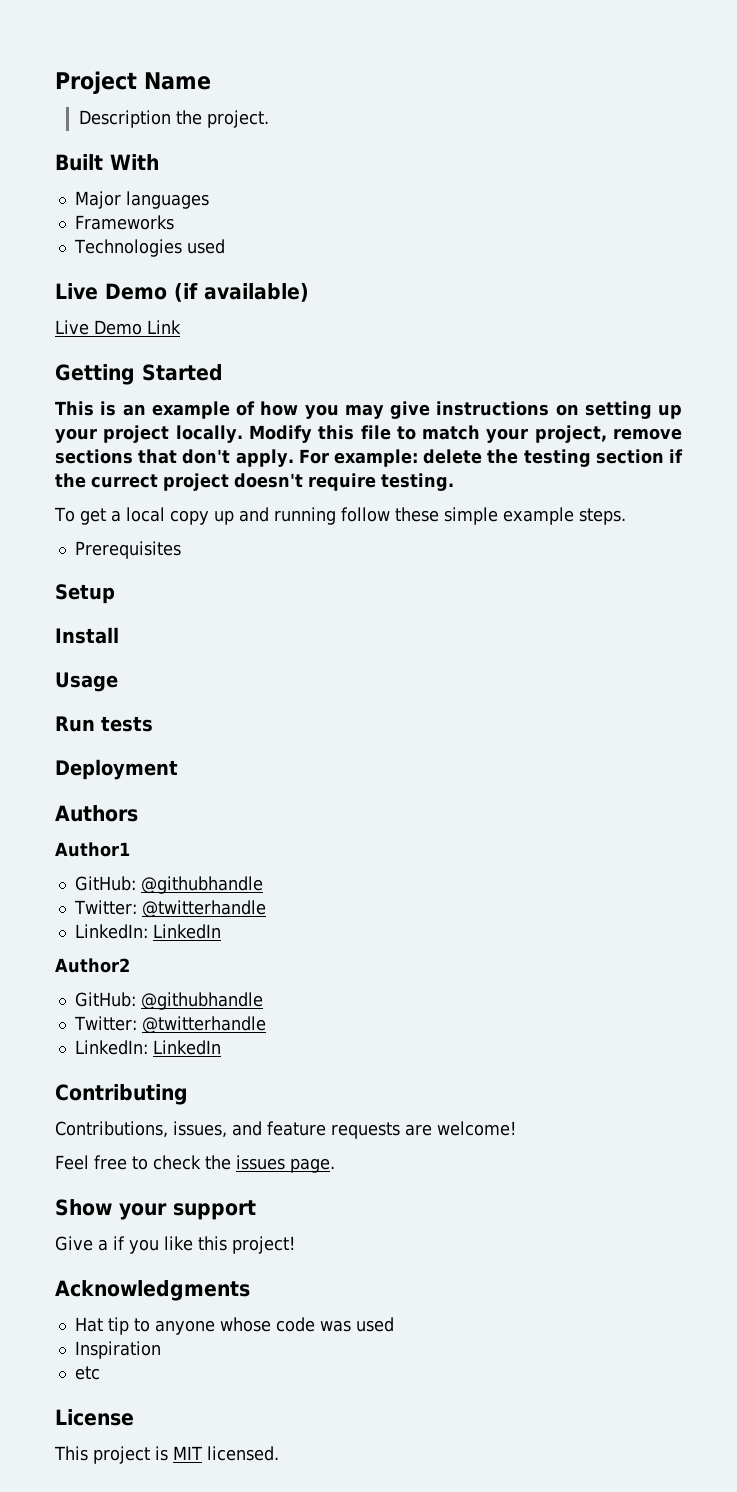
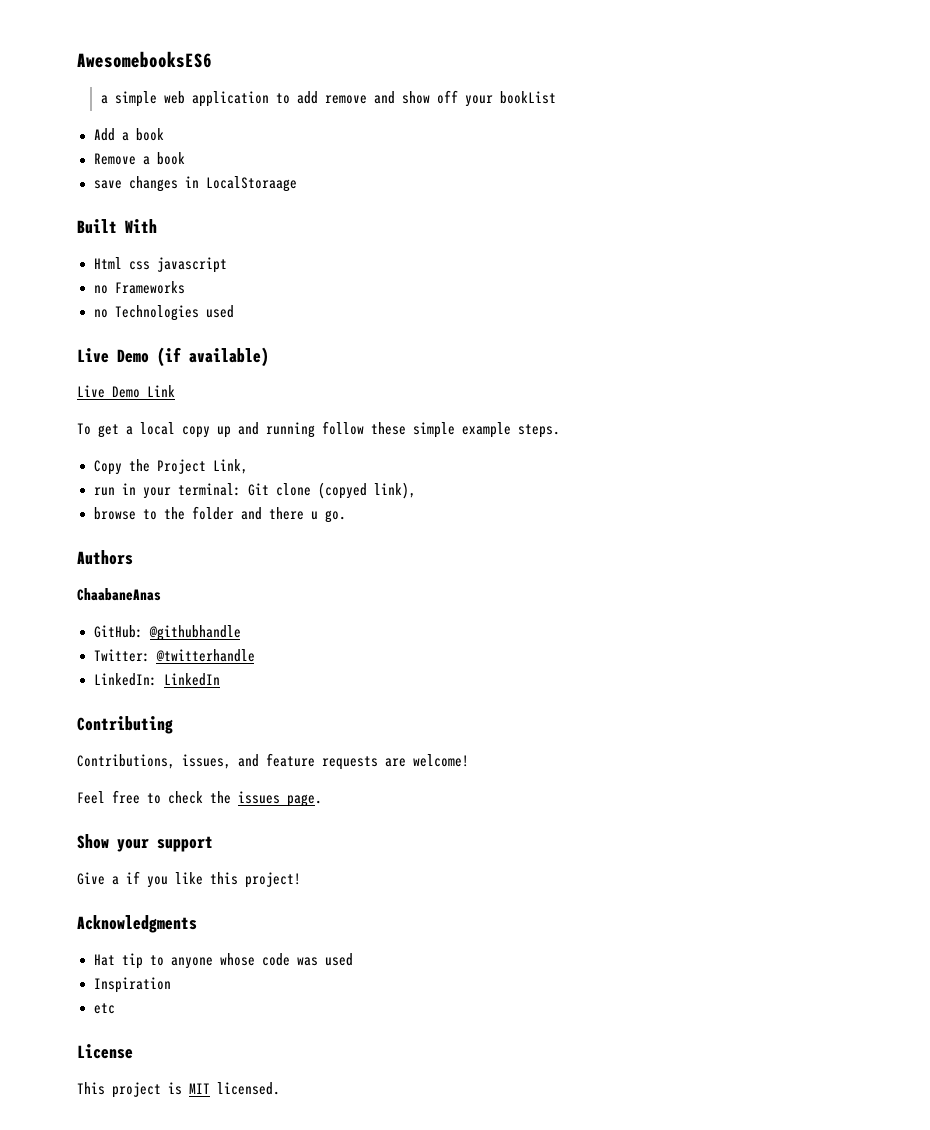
- Project Name
- Description the project.
+ AwesomebooksES6
+ a simple web application to add remove and show off your bookList
+ Add a book
+ Remove a book
+ save changes in LocalStoraage
  Built With
- Major languages
- Frameworks
+ Html css javascript
+ no Frameworks
- Technologies used
+ no Technologies used
- Getting Started
- This is an example of how you may give instructions on setting up your project locally. Modify this file to match your project, remove sections that don't apply. For example: delete the testing section if the currect project doesn't require testing.
- Prerequisites
- Setup
- Install
- Usage
- Run tests
- Deployment
+ Copy the Project Link,
+ run in your terminal: Git clone (copyed link),
+ browse to the folder and there u go.
  Authors
- Author1
- GitHub: @githubhandle
- Twitter: @twitterhandle
- LinkedIn: LinkedIn
- Author2
+ ChaabaneAnas

